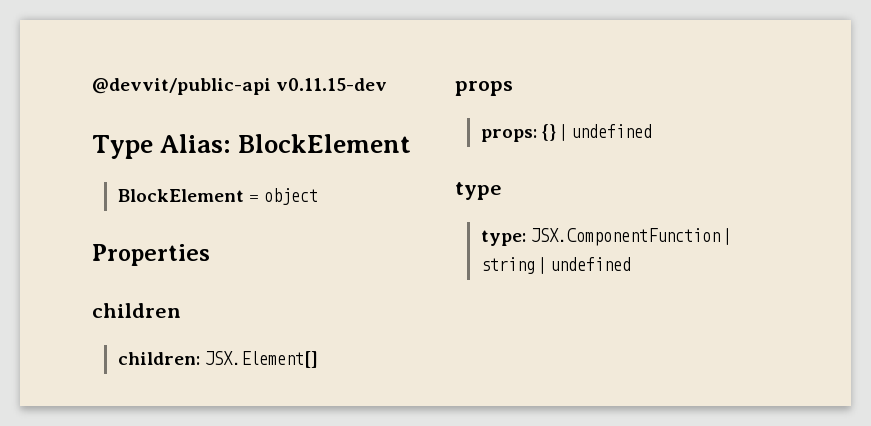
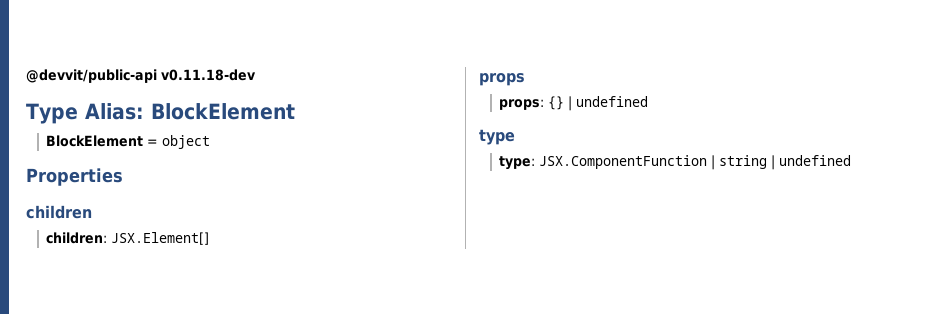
- @devvit/public-api v0.11.15-dev
+ @devvit/public-api v0.11.18-dev

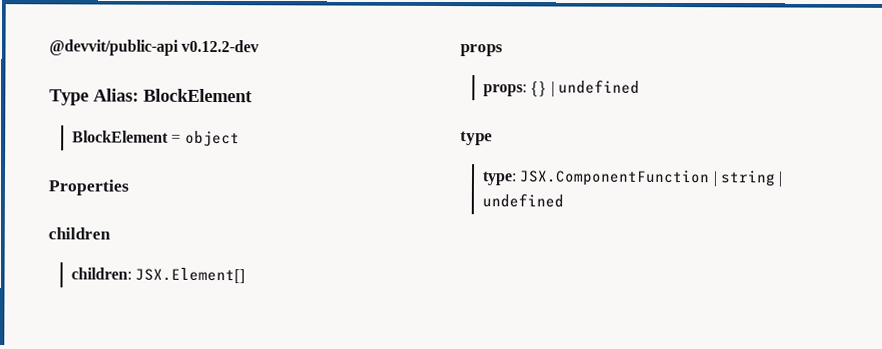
- @devvit/public-api v0.11.18-dev
+ @devvit/public-api v0.12.2-dev

